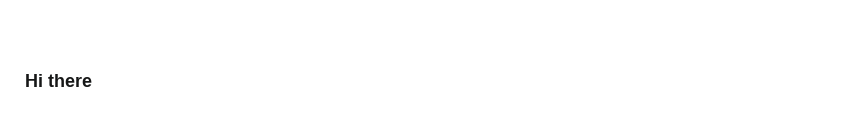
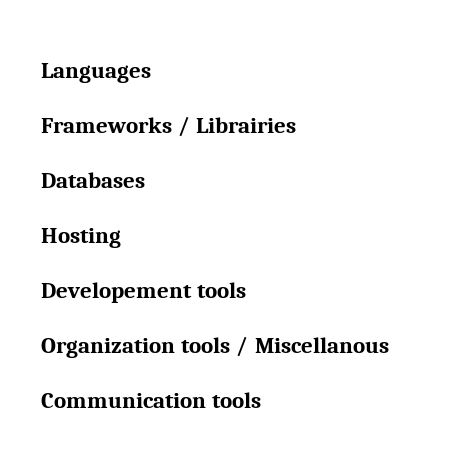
- Hi there
+ Languages
+ Frameworks / Librairies
+ Databases
+ Hosting
+ Developement tools
+ Organization tools / Miscellanous
+ Communication tools

